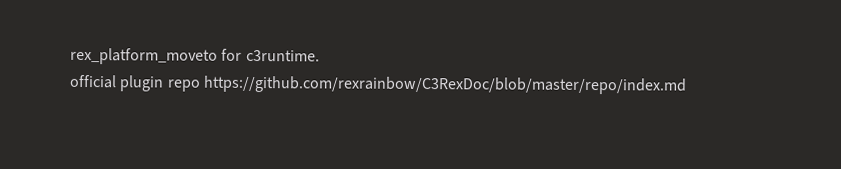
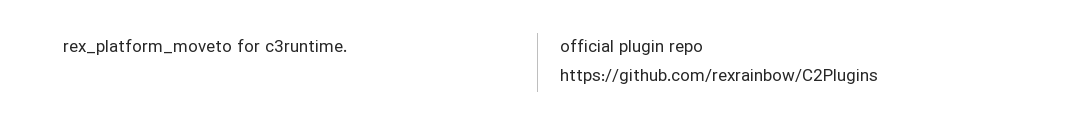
- official plugin repo https://github.com/rexrainbow/C3RexDoc/blob/master/repo/index.md
+ official plugin repo https://github.com/rexrainbow/C2Plugins

